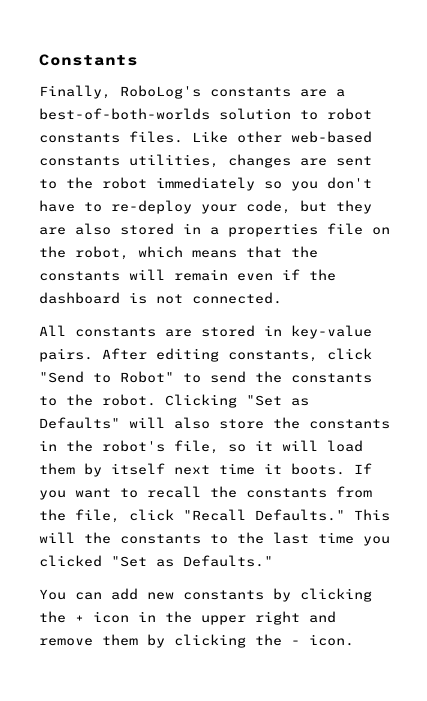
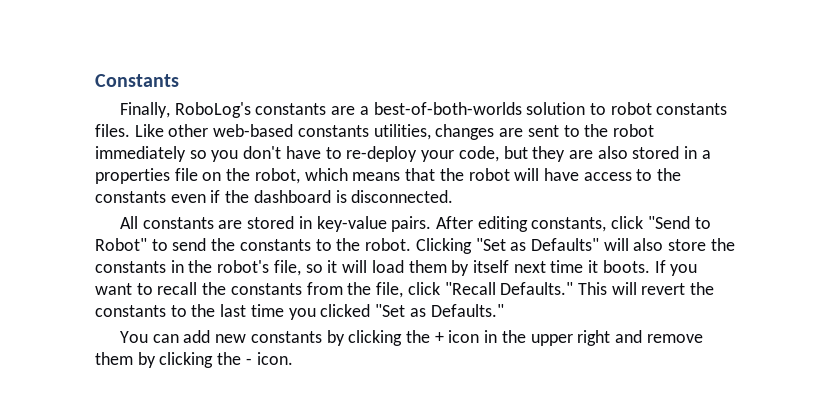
- Like other web-based constants utilities, changes are sent to the robot immediately so you don't have to re-deploy your code, but they are also stored in a properties file on the robot, which means that the constants will remain even if the dashboard is not connected.
+ Like other web-based constants utilities, changes are sent to the robot immediately so you don't have to re-deploy your code, but they are also stored in a properties file on the robot, which means that the robot will have access to the constants even if the dashboard is disconnected.
- This will the constants to the last time you clicked "Set as Defaults."
+ This will revert the constants to the last time you clicked "Set as Defaults."

